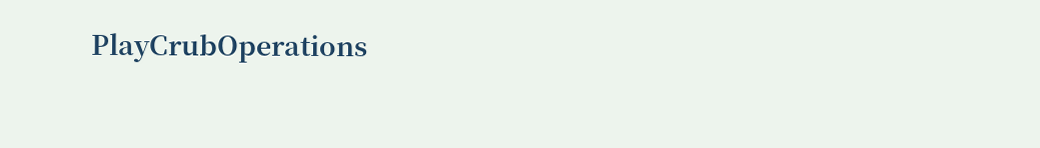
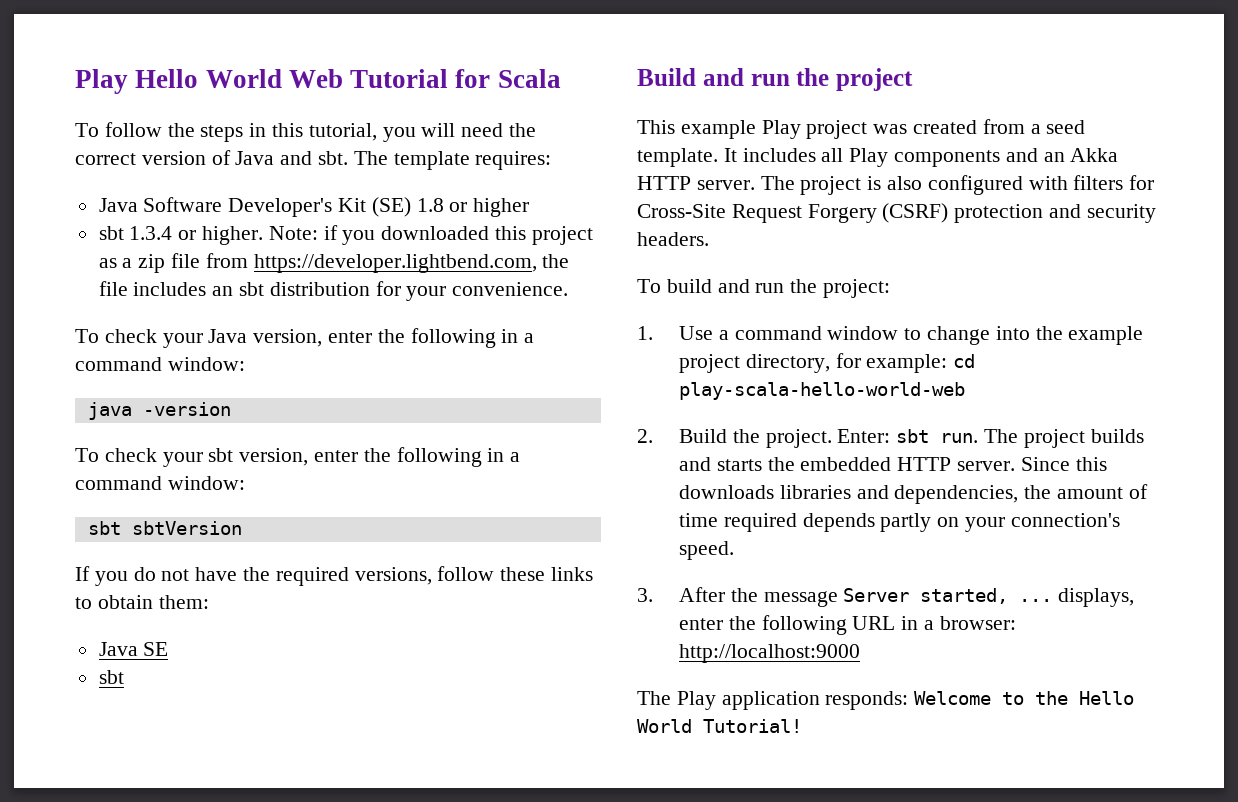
- PlayCrubOperations
+ Play Hello World Web Tutorial for Scala
+ To follow the steps in this tutorial, you will need the correct version of Java and sbt. The template requires:
+ Java Software Developer's Kit (SE) 1.8 or higher
+ sbt 1.3.4 or higher. Note: if you downloaded this project as a zip file from https://developer.lightbend.com, the file includes an sbt distribution for your convenience.
+ To check your Java version, enter the following in a command window:
+ java -version
+ To check your sbt version, enter the following in a command window:
+ sbt sbtVersion
+ If you do not have the required versions, follow these links to obtain them:
+ Java SE
+ sbt
+ Build and run the project
+ This example Play project was created from a seed template. It includes all Play components and an Akka HTTP server. The project is also configured with filters for Cross-Site Request Forgery (CSRF) protection and security headers.
+ To build and run the project:
+ 1. Use a command window to change into the example project directory, for example: cd play-scala-hello-world-web
+ 2. Build the project. Enter: sbt run. The project builds and starts the embedded HTTP server. Since this downloads libraries and dependencies, the amount of time required depends partly on your connection's speed.
+ 3. After the message Server started, ... displays, enter the following URL in a browser: http://localhost:9000
+ The Play application responds: Welcome to the Hello World Tutorial!

